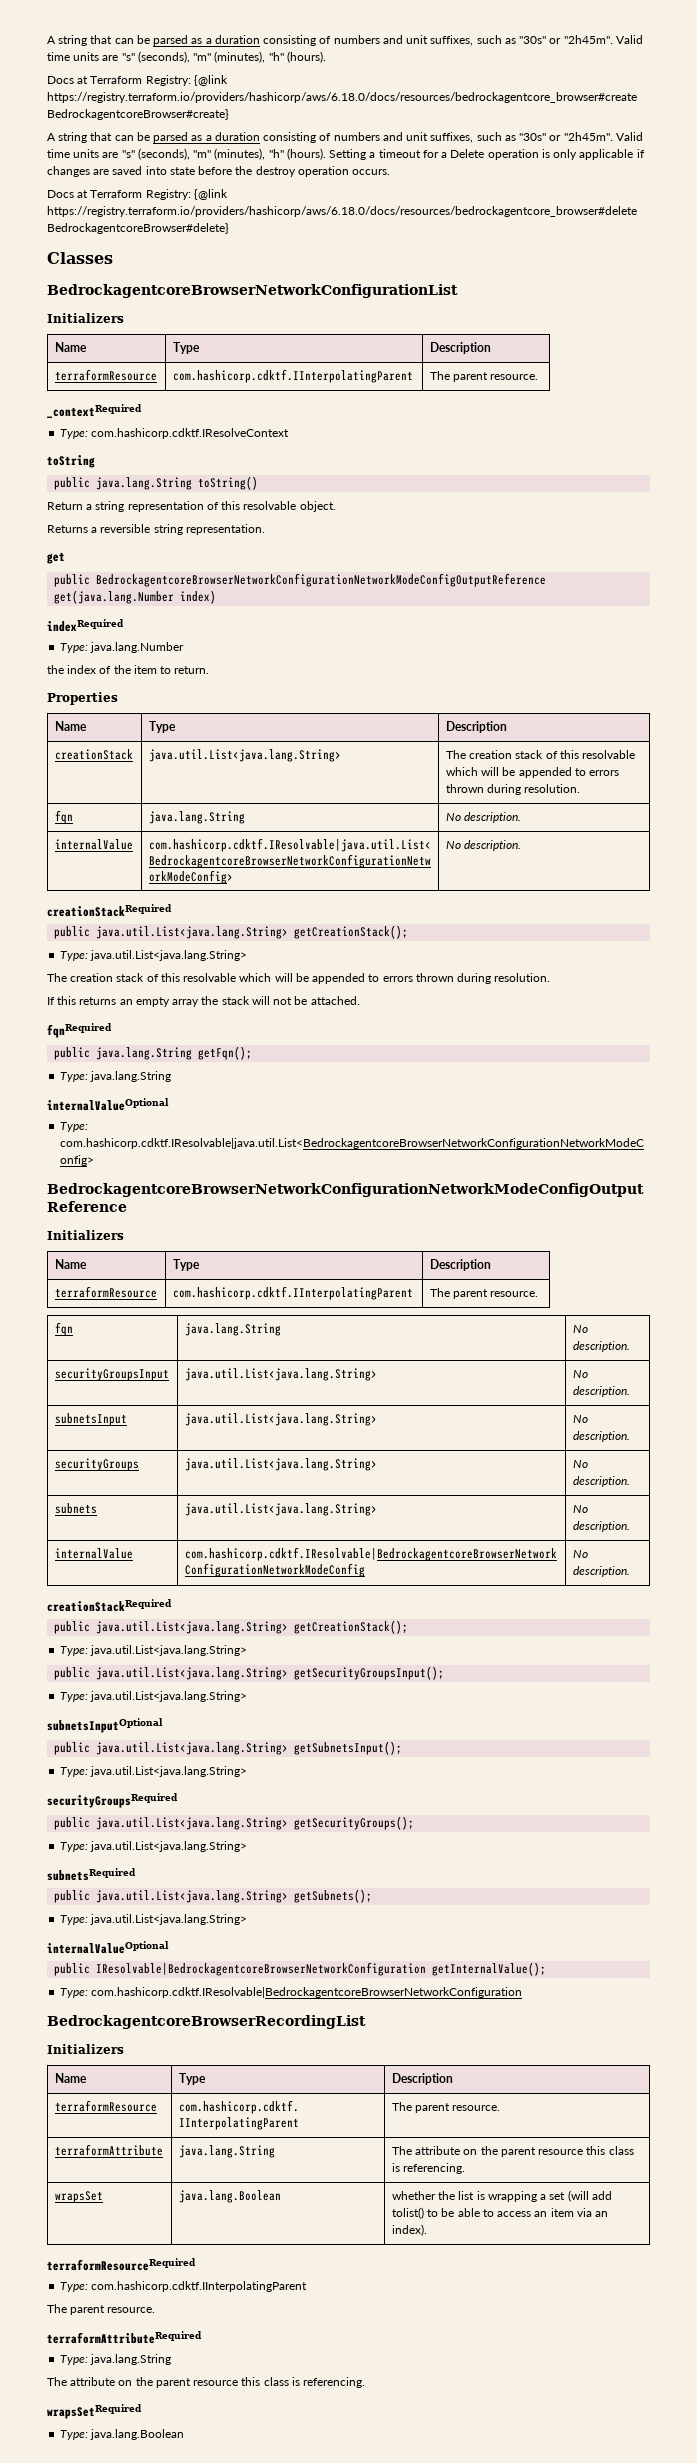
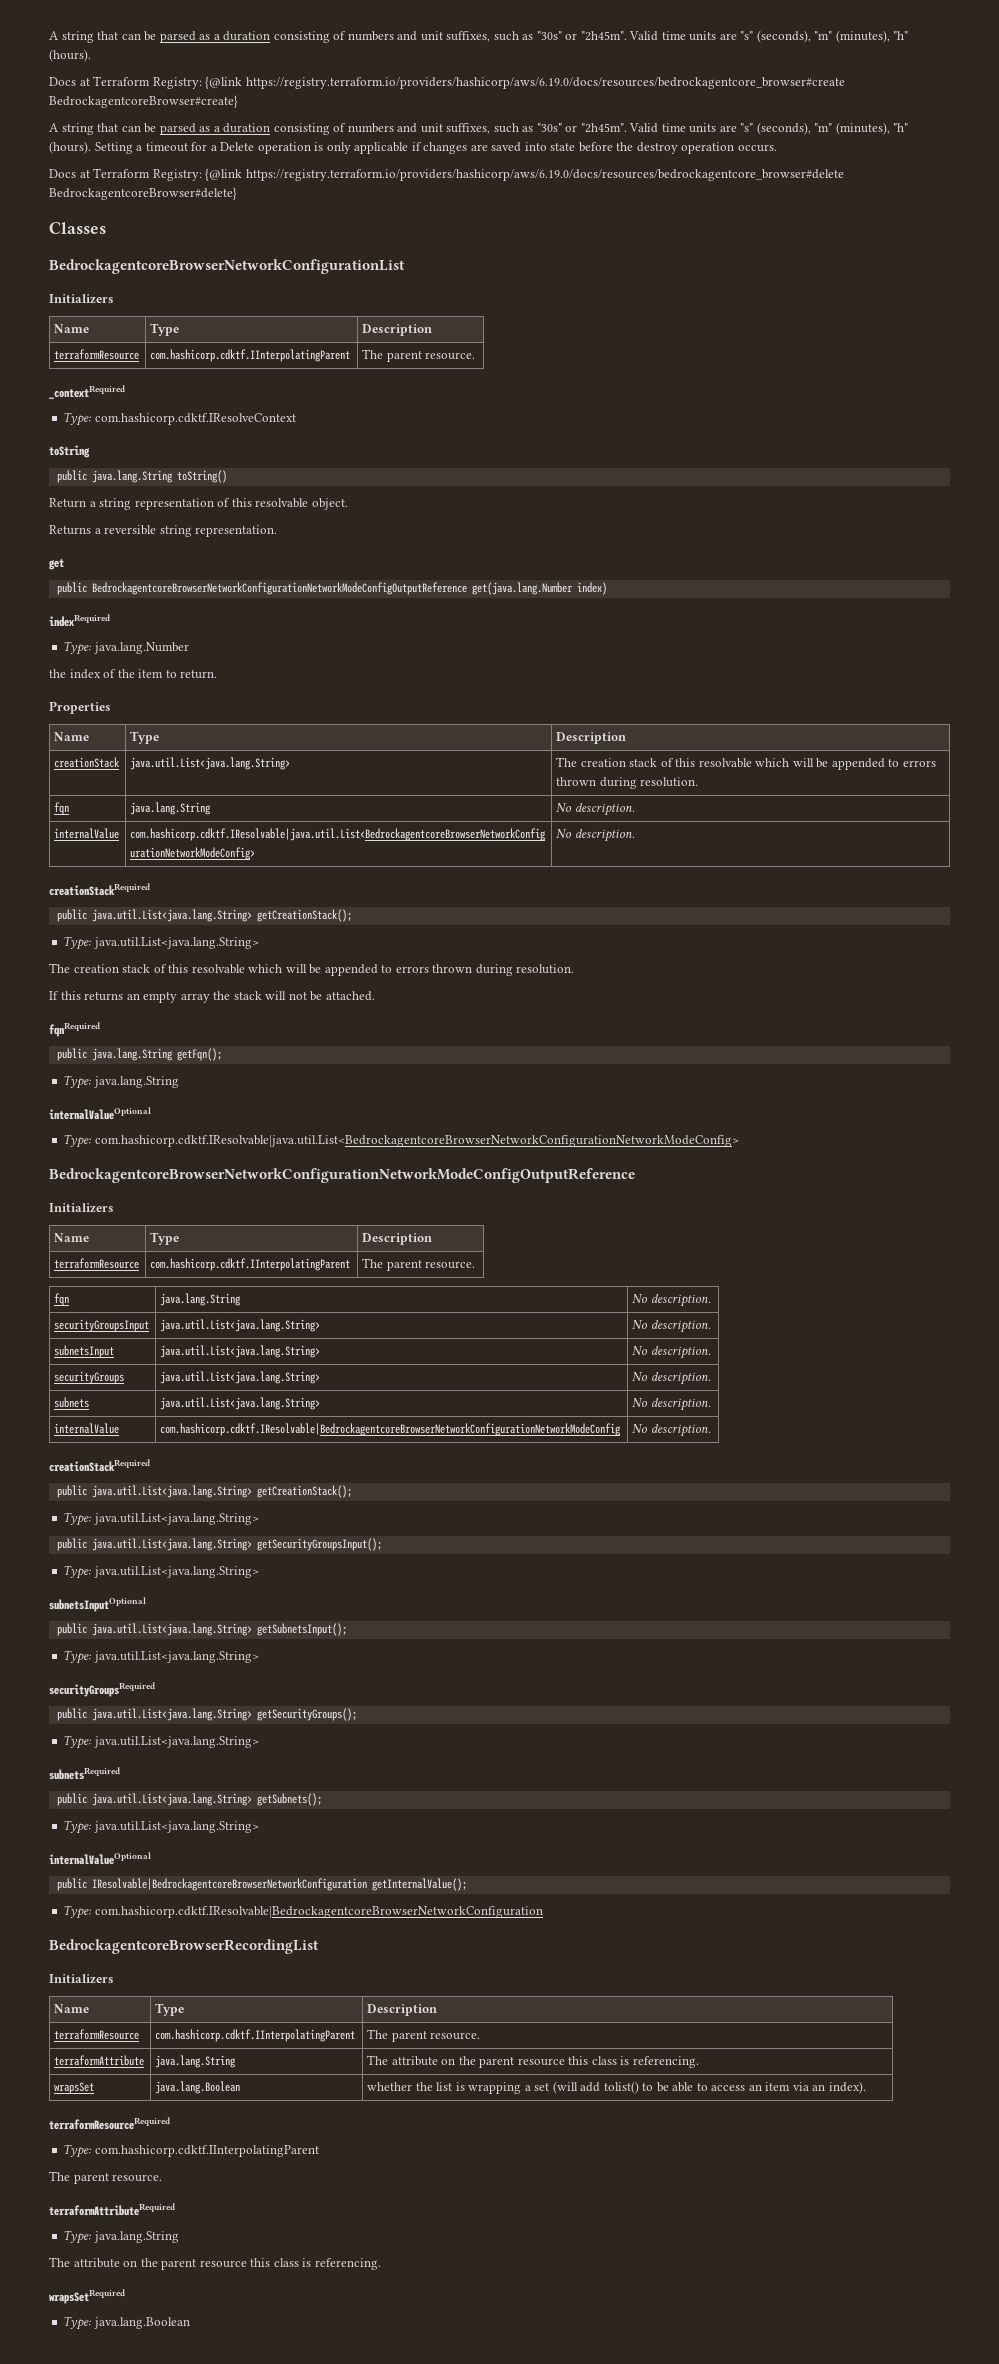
- Docs at Terraform Registry: {@link https://registry.terraform.io/providers/hashicorp/aws/6.18.0/docs/resources/bedrockagentcore_browser#create BedrockagentcoreBrowser#create}
+ Docs at Terraform Registry: {@link https://registry.terraform.io/providers/hashicorp/aws/6.19.0/docs/resources/bedrockagentcore_browser#create BedrockagentcoreBrowser#create}
- Docs at Terraform Registry: {@link https://registry.terraform.io/providers/hashicorp/aws/6.18.0/docs/resources/bedrockagentcore_browser#delete BedrockagentcoreBrowser#delete}
+ Docs at Terraform Registry: {@link https://registry.terraform.io/providers/hashicorp/aws/6.19.0/docs/resources/bedrockagentcore_browser#delete BedrockagentcoreBrowser#delete}

